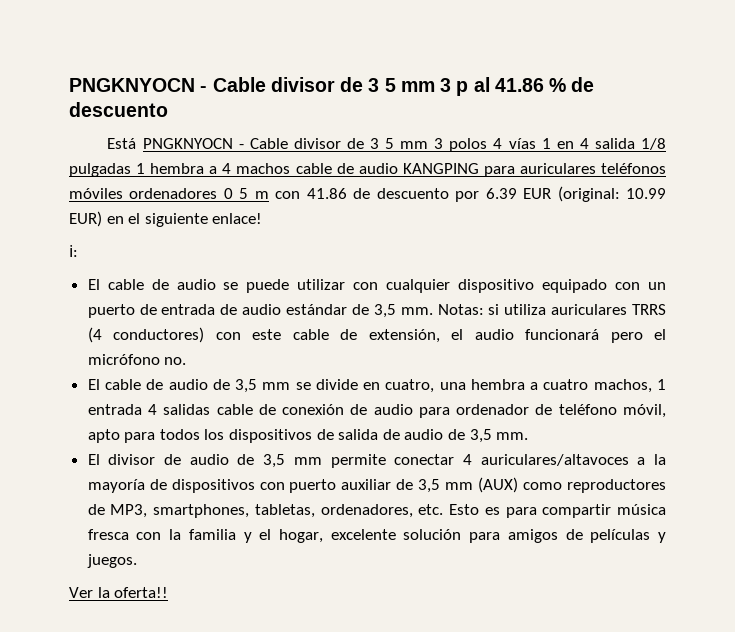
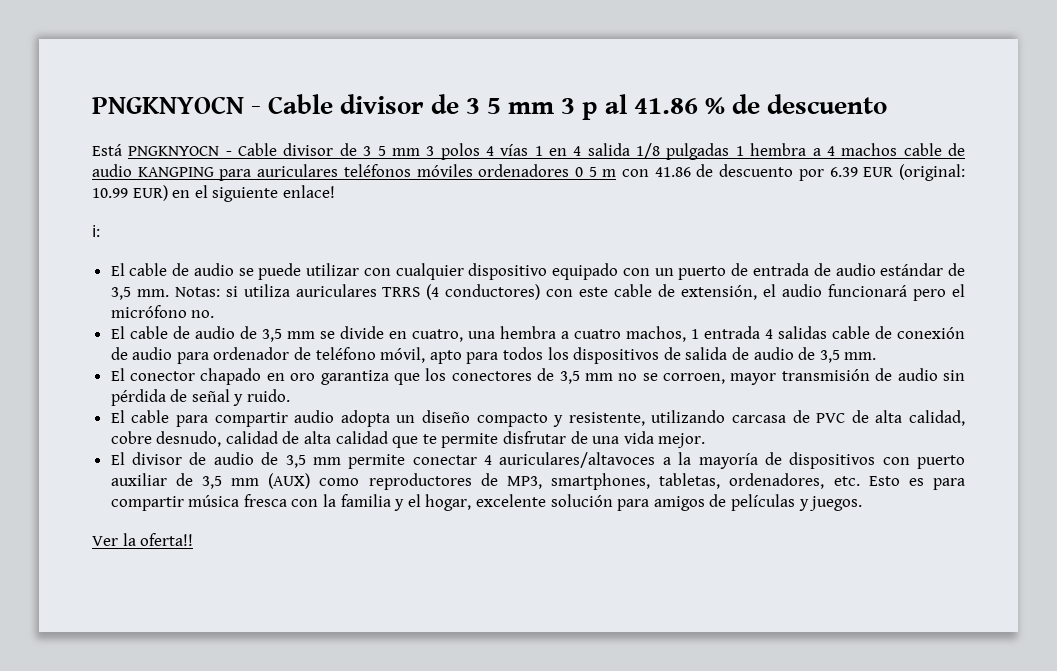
+ El conector chapado en oro garantiza que los conectores de 3,5 mm no se corroen, mayor transmisión de audio sin pérdida de señal y ruido.
+ El cable para compartir audio adopta un diseño compacto y resistente, utilizando carcasa de PVC de alta calidad, cobre desnudo, calidad de alta calidad que te permite disfrutar de una vida mejor.

